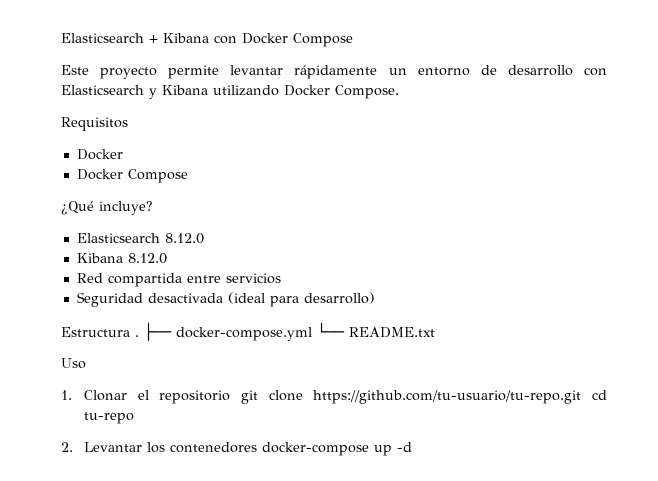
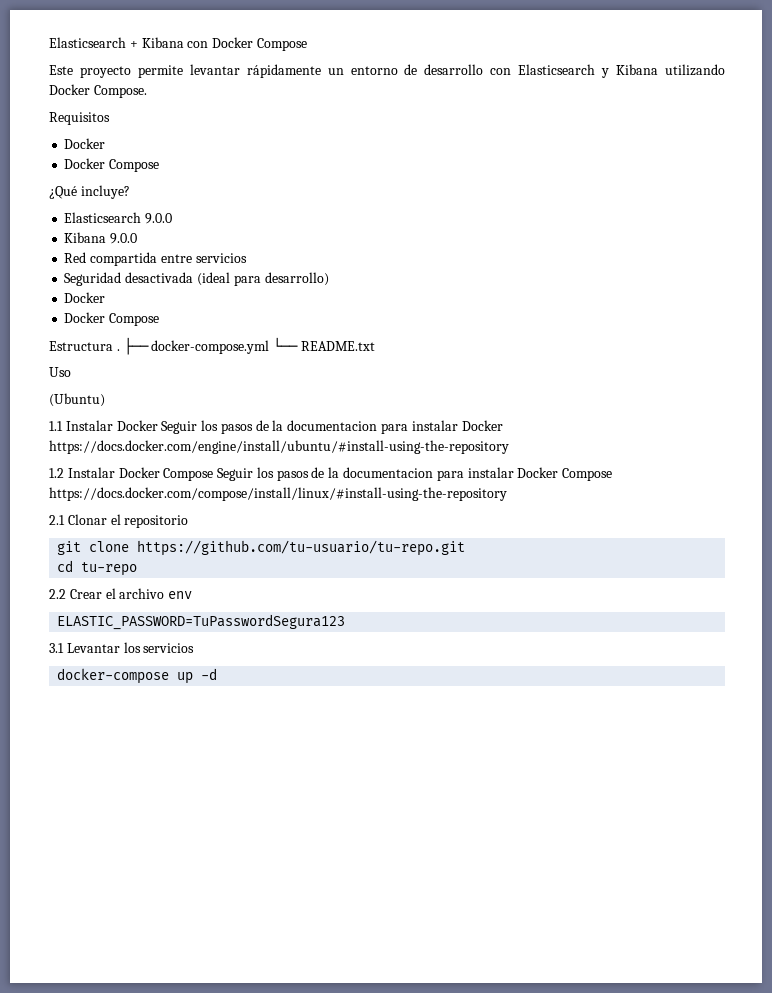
- Elasticsearch 8.12.0
- Kibana 8.12.0
+ Elasticsearch 9.0.0
+ Kibana 9.0.0
  Seguridad desactivada (ideal para desarrollo)
+ Docker
+ Docker Compose
- 1. Clonar el repositorio git clone https://github.com/tu-usuario/tu-repo.git cd tu-repo
+ (Ubuntu)
+ 1.1 Instalar Docker Seguir los pasos de la documentacion para instalar Docker https://docs.docker.com/engine/install/ubuntu/#install-using-the-repository
+ 1.2 Instalar Docker Compose Seguir los pasos de la documentacion para instalar Docker Compose https://docs.docker.com/compose/install/linux/#install-using-the-repository
+ 2.1 Clonar el repositorio
+ git clone https://github.com/tu-usuario/tu-repo.git
+ cd tu-repo
- 2. Levantar los contenedores docker-compose up -d
+ 2.2 Crear el archivo env
+ ELASTIC_PASSWORD=TuPasswordSegura123
+ 3.1 Levantar los servicios
+ docker-compose up -d

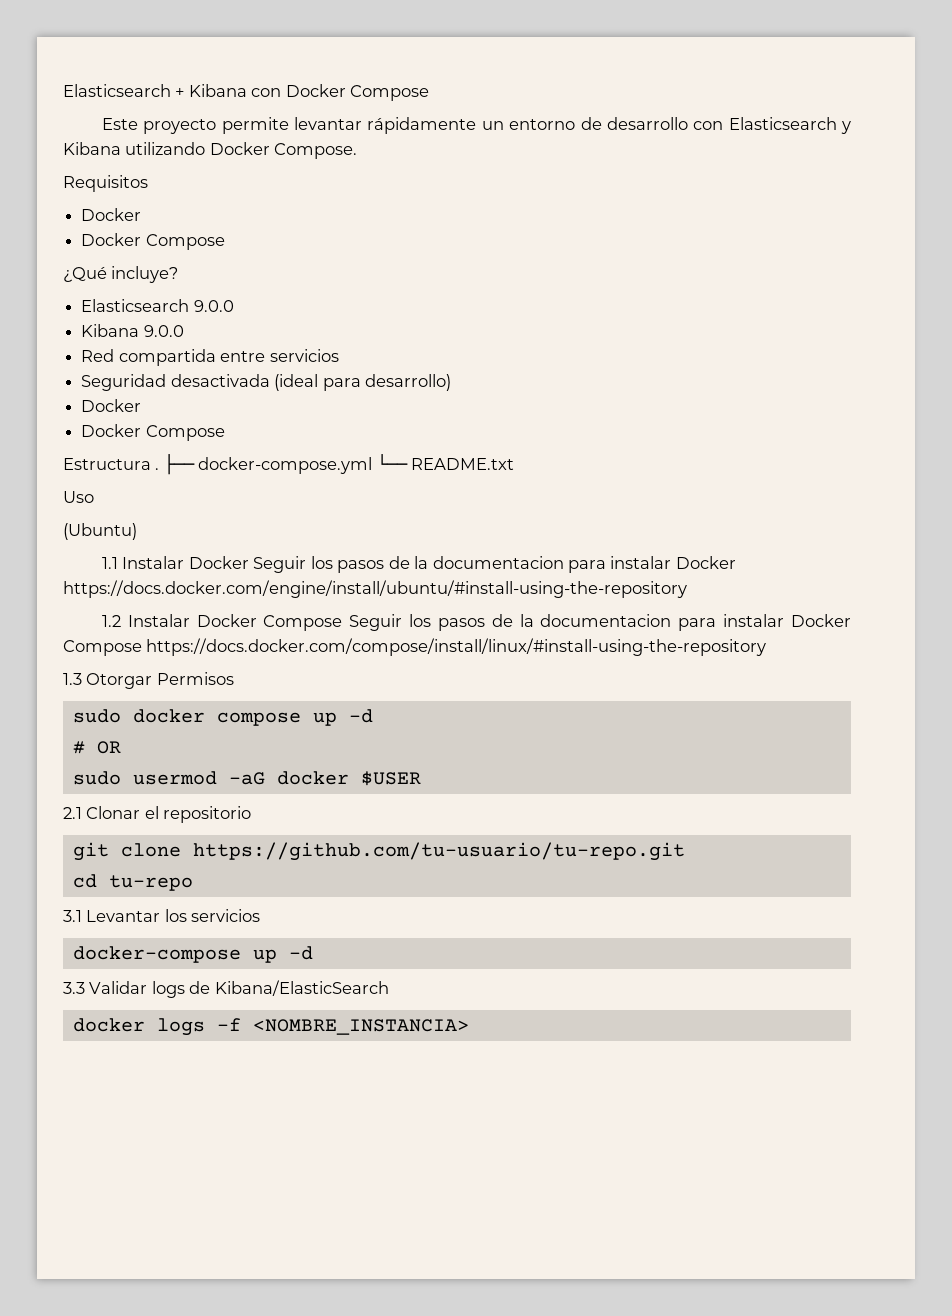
+ 1.3 Otorgar Permisos
+ sudo docker compose up -d
+ # OR
+ sudo usermod -aG docker $USER
- 2.2 Crear el archivo env
- ELASTIC_PASSWORD=TuPasswordSegura123
+ 3.3 Validar logs de Kibana/ElasticSearch
+ docker logs -f <NOMBRE_INSTANCIA>

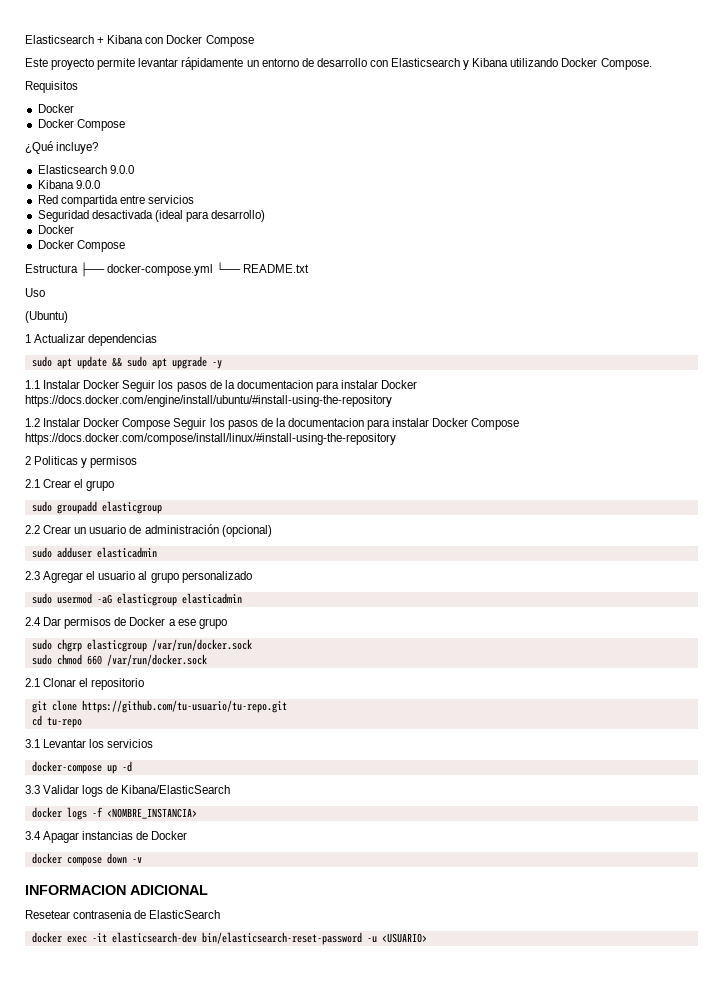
- Estructura . ├── docker-compose.yml └── README.txt
+ Estructura ├── docker-compose.yml └── README.txt
+ 1 Actualizar dependencias
+ sudo apt update && sudo apt upgrade -y
- 1.3 Otorgar Permisos
- sudo docker compose up -d
- # OR
- sudo usermod -aG docker $USER
+ 2 Politicas y permisos
+ 2.1 Crear el grupo
+ sudo groupadd elasticgroup
+ 2.2 Crear un usuario de administración (opcional)
+ sudo adduser elasticadmin
+ 2.3 Agregar el usuario al grupo personalizado
+ sudo usermod -aG elasticgroup elasticadmin
+ 2.4 Dar permisos de Docker a ese grupo
+ sudo chgrp elasticgroup /var/run/docker.sock
+ sudo chmod 660 /var/run/docker.sock
+ 3.4 Apagar instancias de Docker
+ docker compose down -v
+ INFORMACION ADICIONAL
+ Resetear contrasenia de ElasticSearch
+ docker exec -it elasticsearch-dev bin/elasticsearch-reset-password -u <USUARIO>

